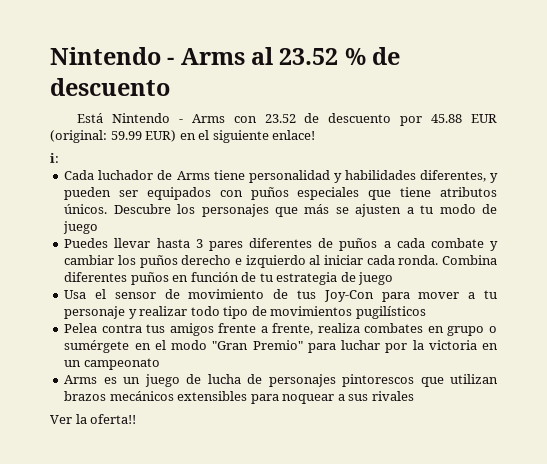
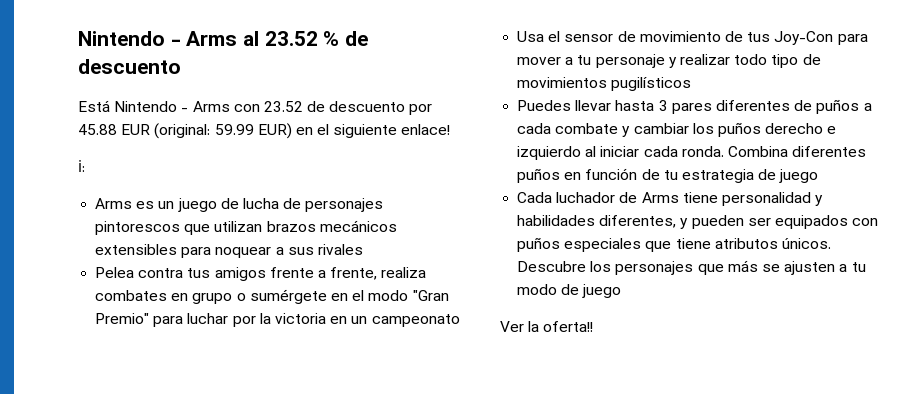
+ Arms es un juego de lucha de personajes pintorescos que utilizan brazos mecánicos extensibles para noquear a sus rivales
+ Pelea contra tus amigos frente a frente, realiza combates en grupo o sumérgete en el modo "Gran Premio" para luchar por la victoria en un campeonato
+ Usa el sensor de movimiento de tus Joy-Con para mover a tu personaje y realizar todo tipo de movimientos pugilísticos
+ Puedes llevar hasta 3 pares diferentes de puños a cada combate y cambiar los puños derecho e izquierdo al iniciar cada ronda. Combina diferentes puños en función de tu estrategia de juego
- Puedes llevar hasta 3 pares diferentes de puños a cada combate y cambiar los puños derecho e izquierdo al iniciar cada ronda. Combina diferentes puños en función de tu estrategia de juego
- Usa el sensor de movimiento de tus Joy-Con para mover a tu personaje y realizar todo tipo de movimientos pugilísticos
- Pelea contra tus amigos frente a frente, realiza combates en grupo o sumérgete en el modo "Gran Premio" para luchar por la victoria en un campeonato
- Arms es un juego de lucha de personajes pintorescos que utilizan brazos mecánicos extensibles para noquear a sus rivales

